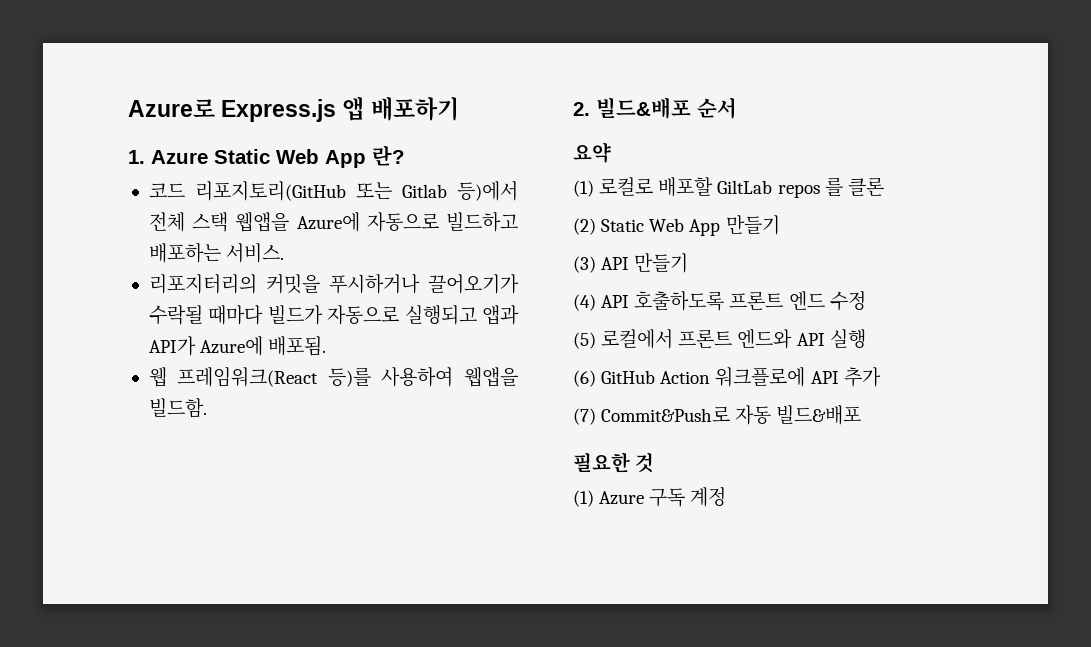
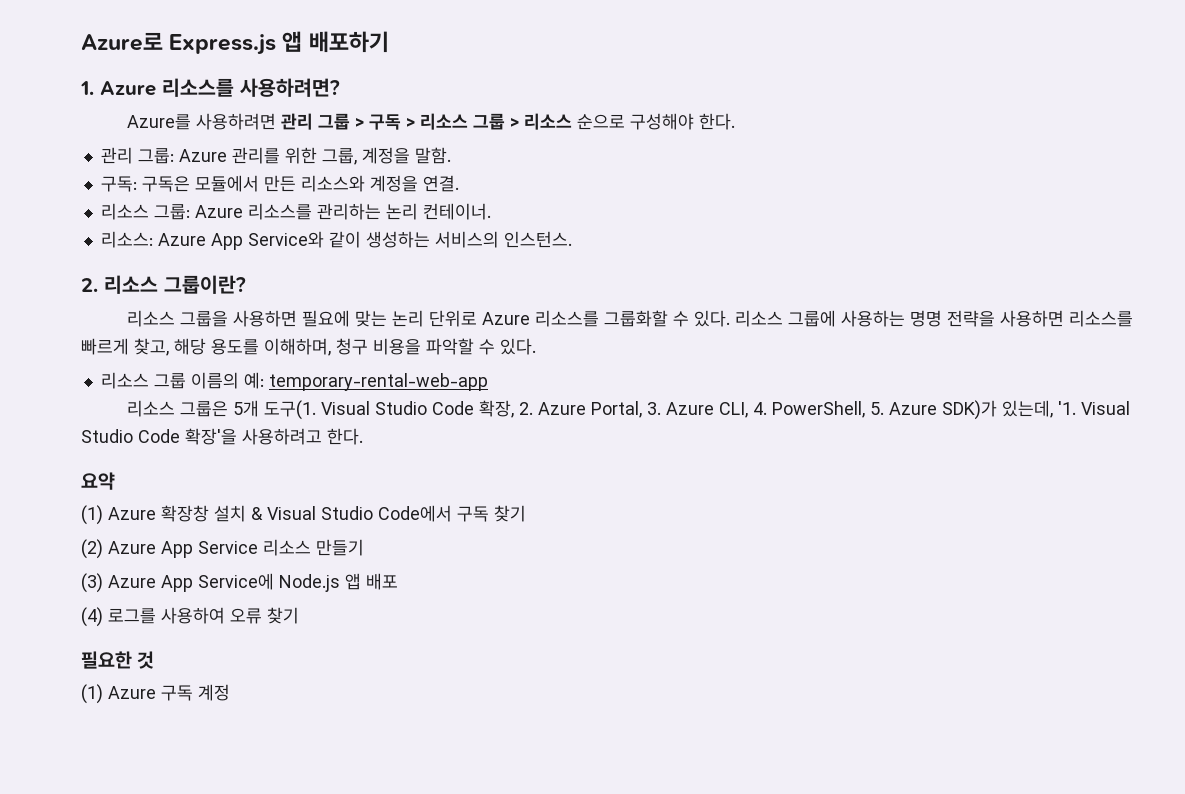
- 1. Azure Static Web App 란?
- 코드 리포지토리(GitHub 또는 Gitlab 등)에서 전체 스택 웹앱을 Azure에 자동으로 빌드하고 배포하는 서비스.
- 리포지터리의 커밋을 푸시하거나 끌어오기가 수락될 때마다 빌드가 자동으로 실행되고 앱과 API가 Azure에 배포됨.
- 웹 프레임워크(React 등)를 사용하여 웹앱을 빌드함.
- 2. 빌드&배포 순서
+ 1. Azure 리소스를 사용하려면?
+ Azure를 사용하려면 관리 그룹 > 구독 > 리소스 그룹 > 리소스 순으로 구성해야 한다.
+ 관리 그룹: Azure 관리를 위한 그룹, 계정을 말함.
+ 구독: 구독은 모듈에서 만든 리소스와 계정을 연결.
+ 리소스 그룹: Azure 리소스를 관리하는 논리 컨테이너.
+ 리소스: Azure App Service와 같이 생성하는 서비스의 인스턴스.
+ 2. 리소스 그룹이란?
+ 리소스 그룹을 사용하면 필요에 맞는 논리 단위로 Azure 리소스를 그룹화할 수 있다. 리소스 그룹에 사용하는 명명 전략을 사용하면 리소스를 빠르게 찾고, 해당 용도를 이해하며, 청구 비용을 파악할 수 있다.
+ 리소스 그룹 이름의 예: temporary-rental-web-app
+ 리소스 그룹은 5개 도구(1. Visual Studio Code 확장, 2. Azure Portal, 3. Azure CLI, 4. PowerShell, 5. Azure SDK)가 있는데, '1. Visual Studio Code 확장'을 사용하려고 한다.
  요약
- (1) 로컬로 배포할 GiltLab repos 를 클론
- (2) Static Web App 만들기
- (3) API 만들기
- (4) API 호출하도록 프론트 엔드 수정
- (5) 로컬에서 프론트 엔드와 API 실행
- (6) GitHub Action 워크플로에 API 추가
- (7) Commit&Push로 자동 빌드&배포
+ (1) Azure 확장창 설치 & Visual Studio Code에서 구독 찾기
+ (2) Azure App Service 리소스 만들기
+ (3) Azure App Service에 Node.js 앱 배포
+ (4) 로그를 사용하여 오류 찾기

